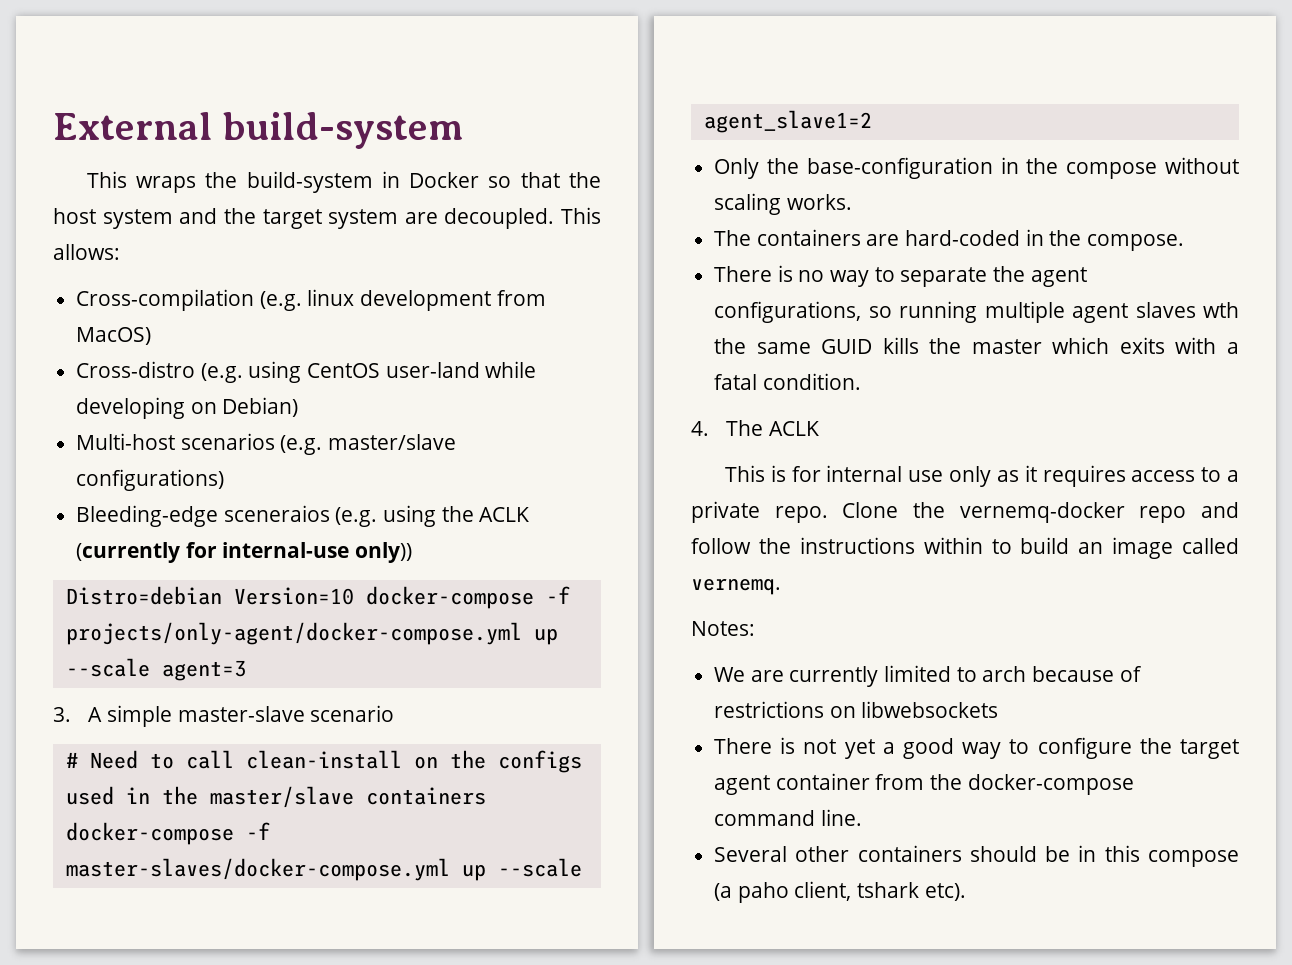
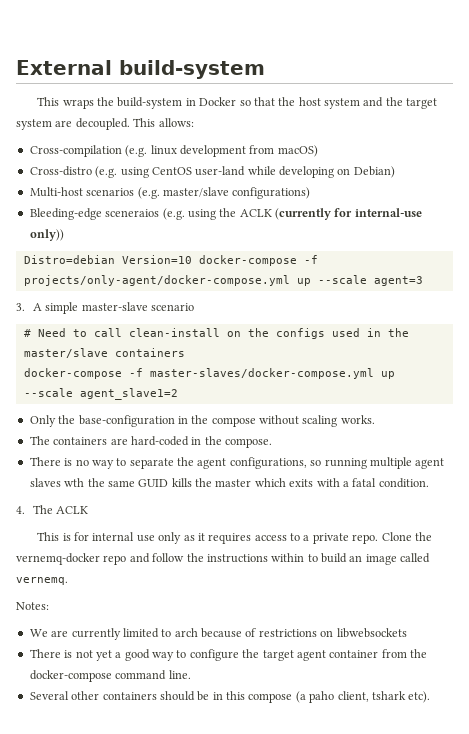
- Cross-compilation (e.g. linux development from MacOS)
+ Cross-compilation (e.g. linux development from macOS)

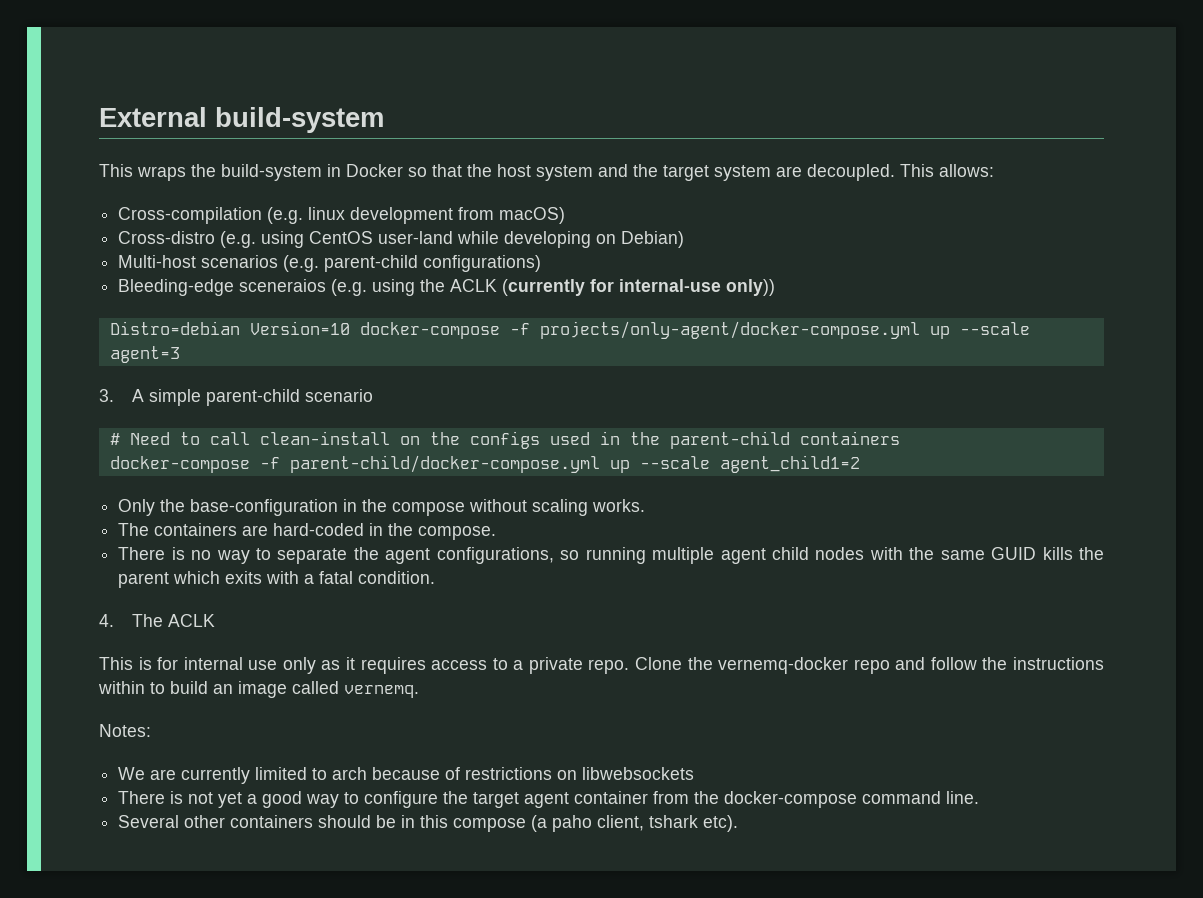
- Multi-host scenarios (e.g. master/slave configurations)
+ Multi-host scenarios (e.g. parent-child configurations)
- 3. A simple master-slave scenario
+ 3. A simple parent-child scenario
- # Need to call clean-install on the configs used in the master/slave containers
+ # Need to call clean-install on the configs used in the parent-child containers
- docker-compose -f master-slaves/docker-compose.yml up --scale agent_slave1=2
+ docker-compose -f parent-child/docker-compose.yml up --scale agent_child1=2
- There is no way to separate the agent configurations, so running multiple agent slaves wth the same GUID kills the master which exits with a fatal condition.
+ There is no way to separate the agent configurations, so running multiple agent child nodes with the same GUID kills the parent which exits with a fatal condition.

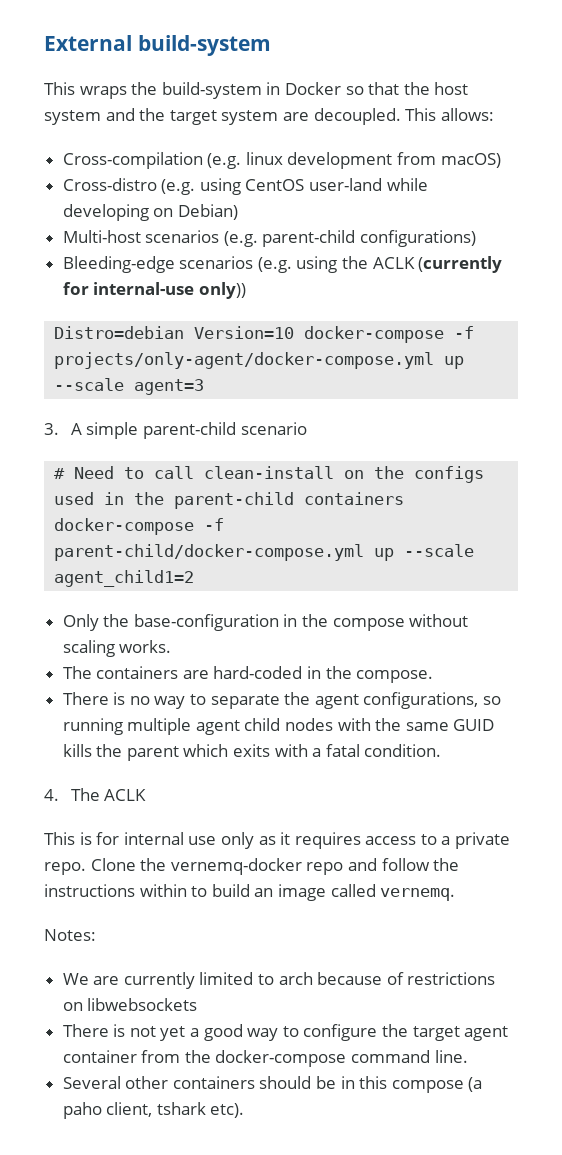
- Bleeding-edge sceneraios (e.g. using the ACLK (currently for internal-use only))
+ Bleeding-edge scenarios (e.g. using the ACLK (currently for internal-use only))

